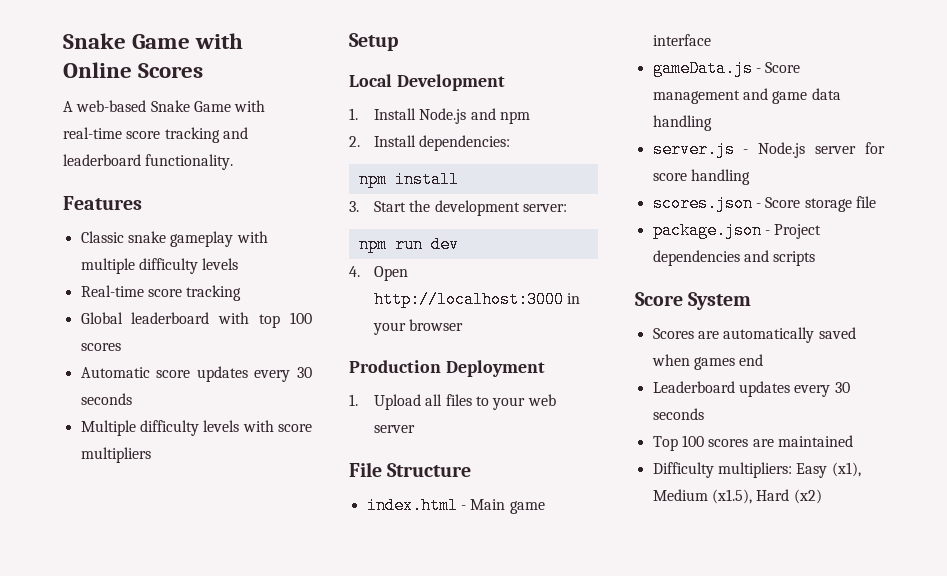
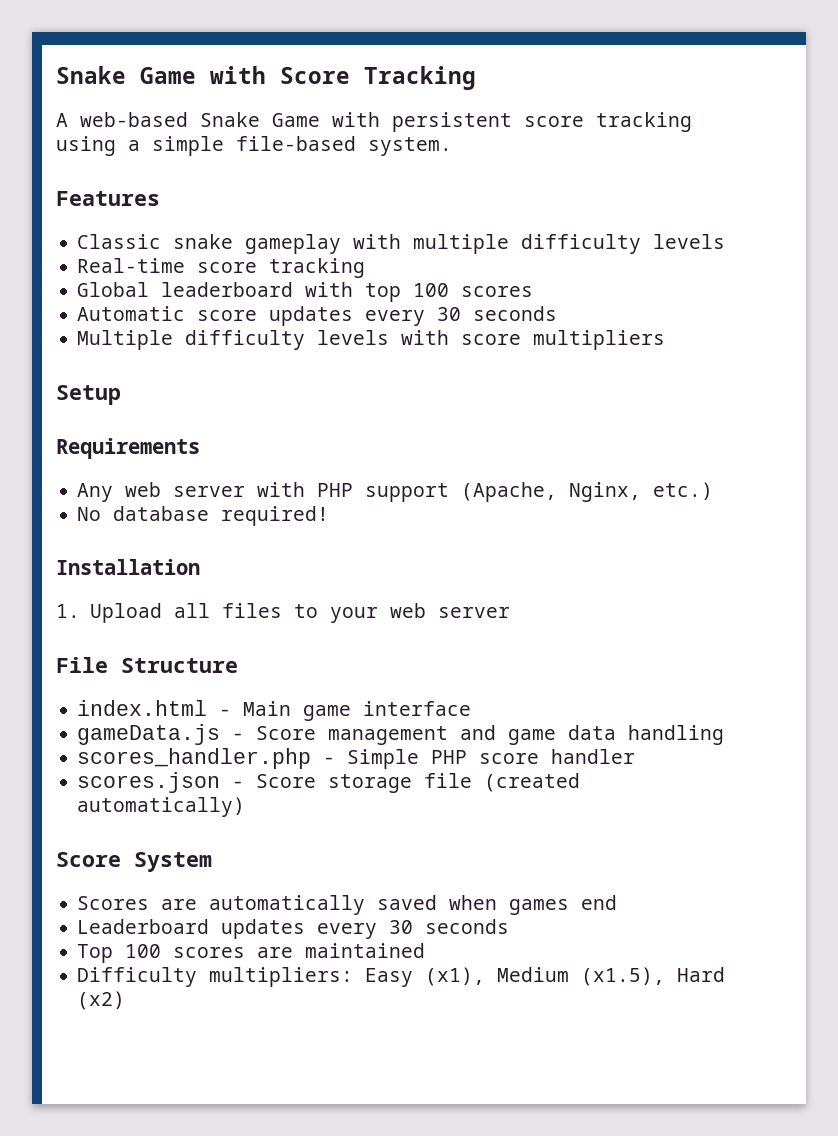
- Snake Game with Online Scores
+ Snake Game with Score Tracking
- A web-based Snake Game with real-time score tracking and leaderboard functionality.
+ A web-based Snake Game with persistent score tracking using a simple file-based system.
- Local Development
- 1. Install Node.js and npm
- 2. Install dependencies:
- npm install
- 3. Start the development server:
- npm run dev
- 4. Open http://localhost:3000 in your browser
- Production Deployment
+ Requirements
+ Any web server with PHP support (Apache, Nginx, etc.)
+ No database required!
+ Installation
- server.js - Node.js server for score handling
+ scores_handler.php - Simple PHP score handler
- scores.json - Score storage file
- package.json - Project dependencies and scripts
+ scores.json - Score storage file (created automatically)

